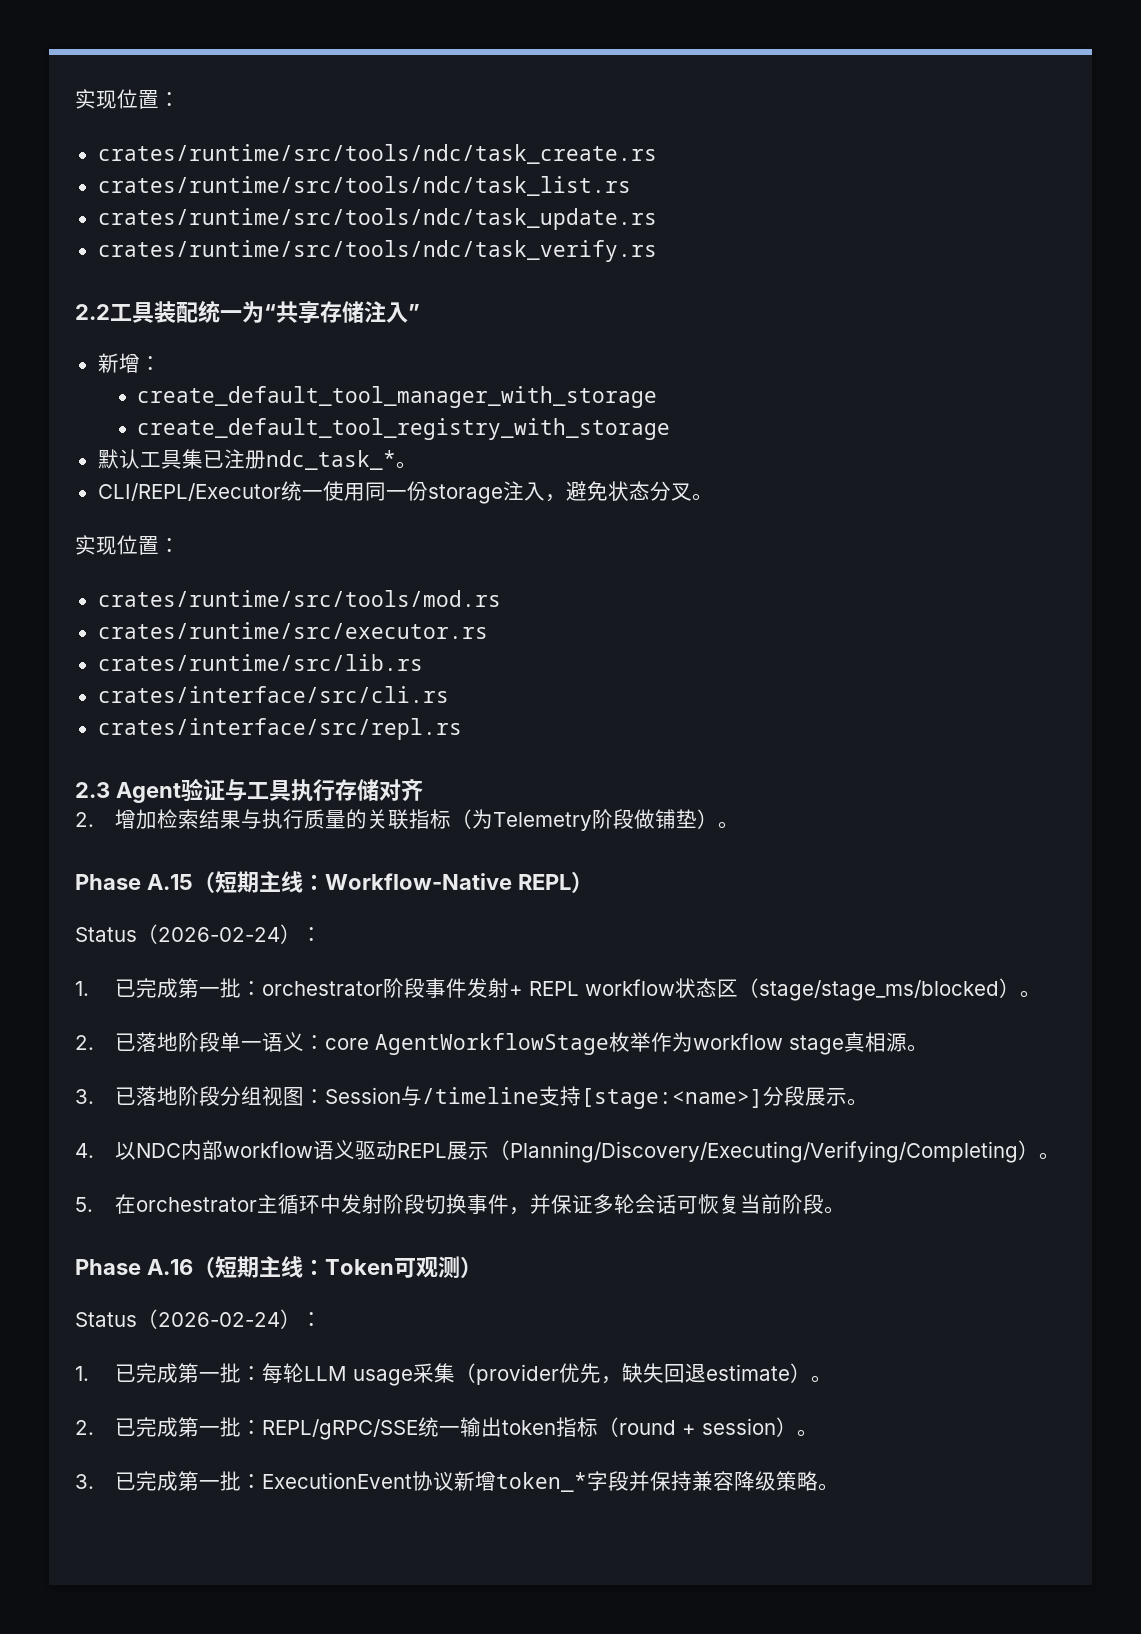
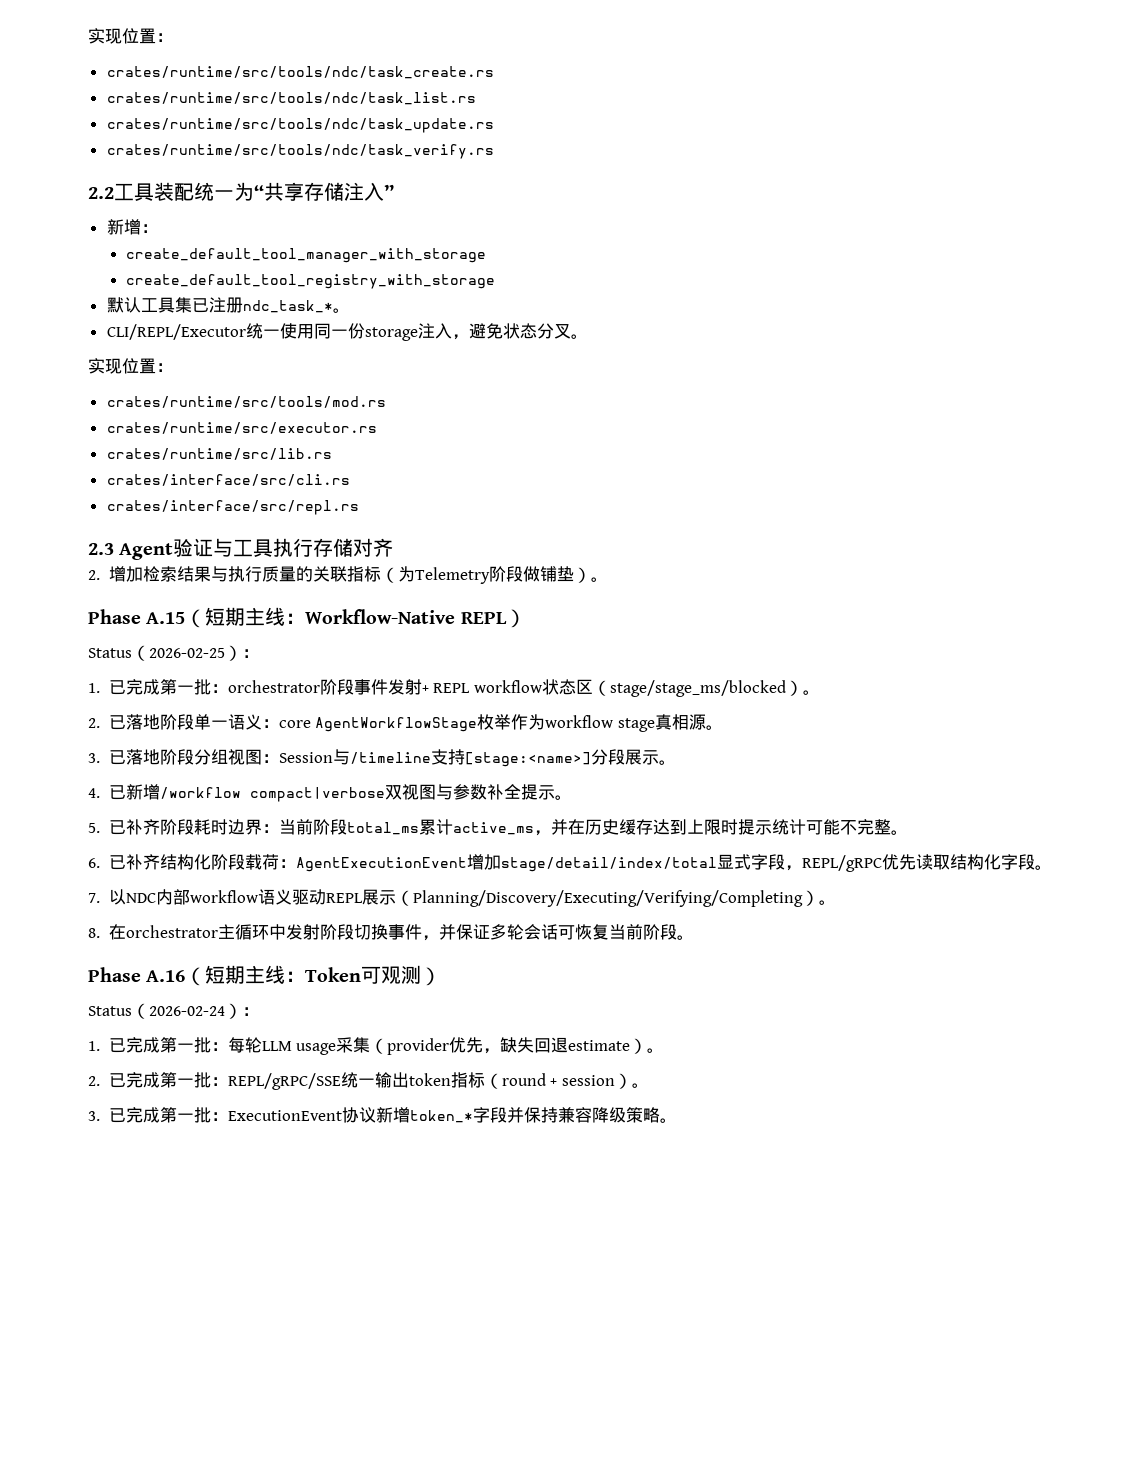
  Phase A.15（短期主线：Workflow-Native REPL）
- Status（2026-02-24）：
+ Status（2026-02-25）：
- 4.以NDC内部workflow语义驱动REPL展示（Planning/Discovery/Executing/Verifying/Completing）。
+ 4.已新增/workflow compact|verbose双视图与参数补全提示。
+ 5.已补齐阶段耗时边界：当前阶段total_ms累计active_ms，并在历史缓存达到上限时提示统计可能不完整。
+ 6.已补齐结构化阶段载荷：AgentExecutionEvent增加stage/detail/index/total显式字段，REPL/gRPC优先读取结构化字段。
+ 7.以NDC内部workflow语义驱动REPL展示（Planning/Discovery/Executing/Verifying/Completing）。
- 5.在orchestrator主循环中发射阶段切换事件，并保证多轮会话可恢复当前阶段。
+ 8.在orchestrator主循环中发射阶段切换事件，并保证多轮会话可恢复当前阶段。

